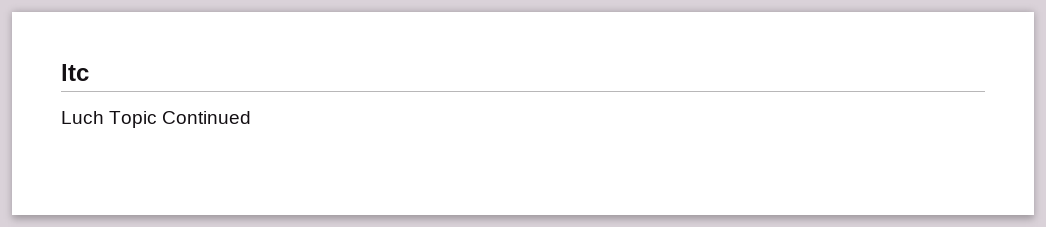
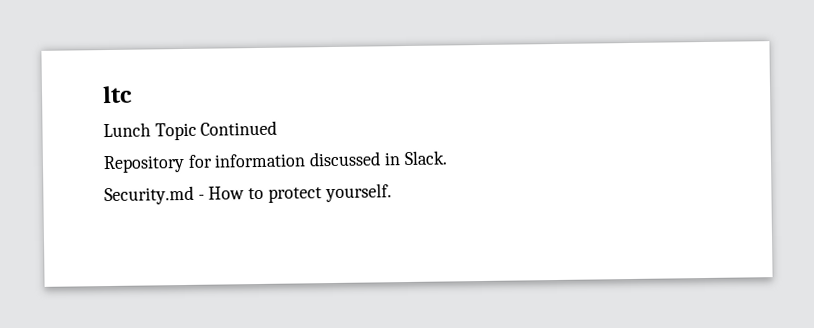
- Luch Topic Continued
+ Lunch Topic Continued
+ Repository for information discussed in Slack.
+ Security.md - How to protect yourself.

